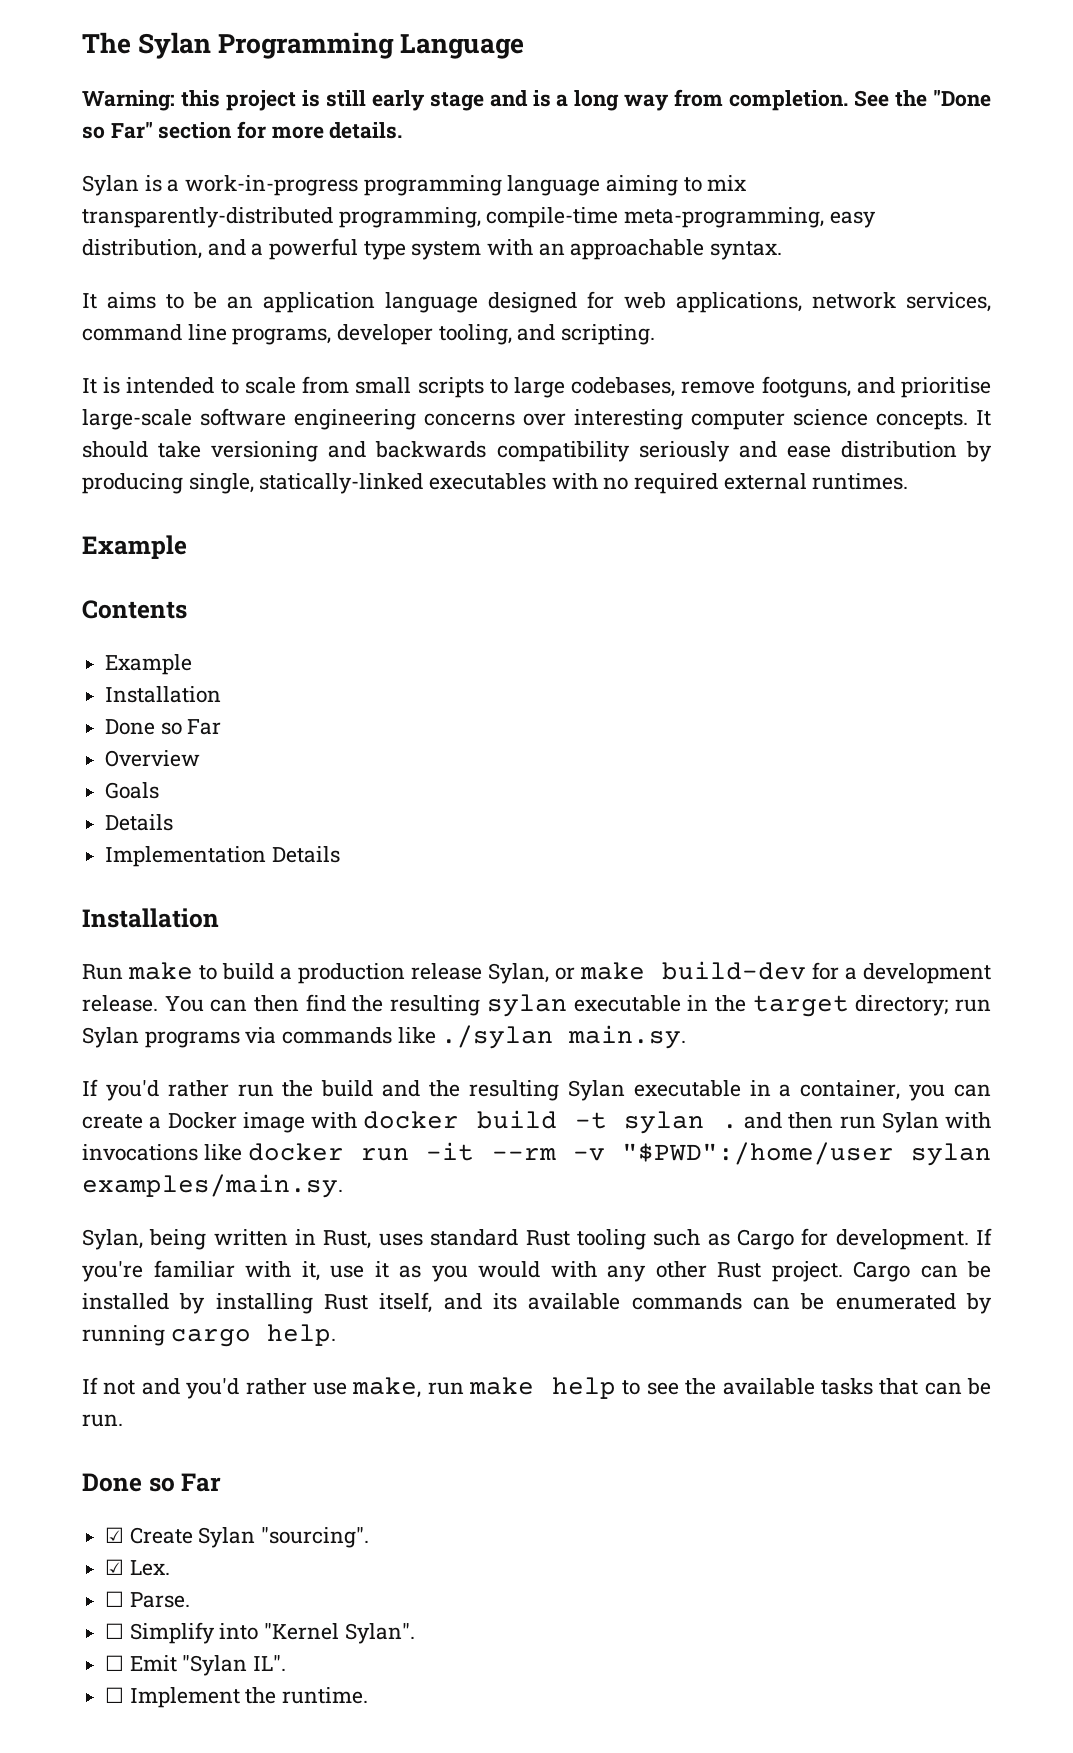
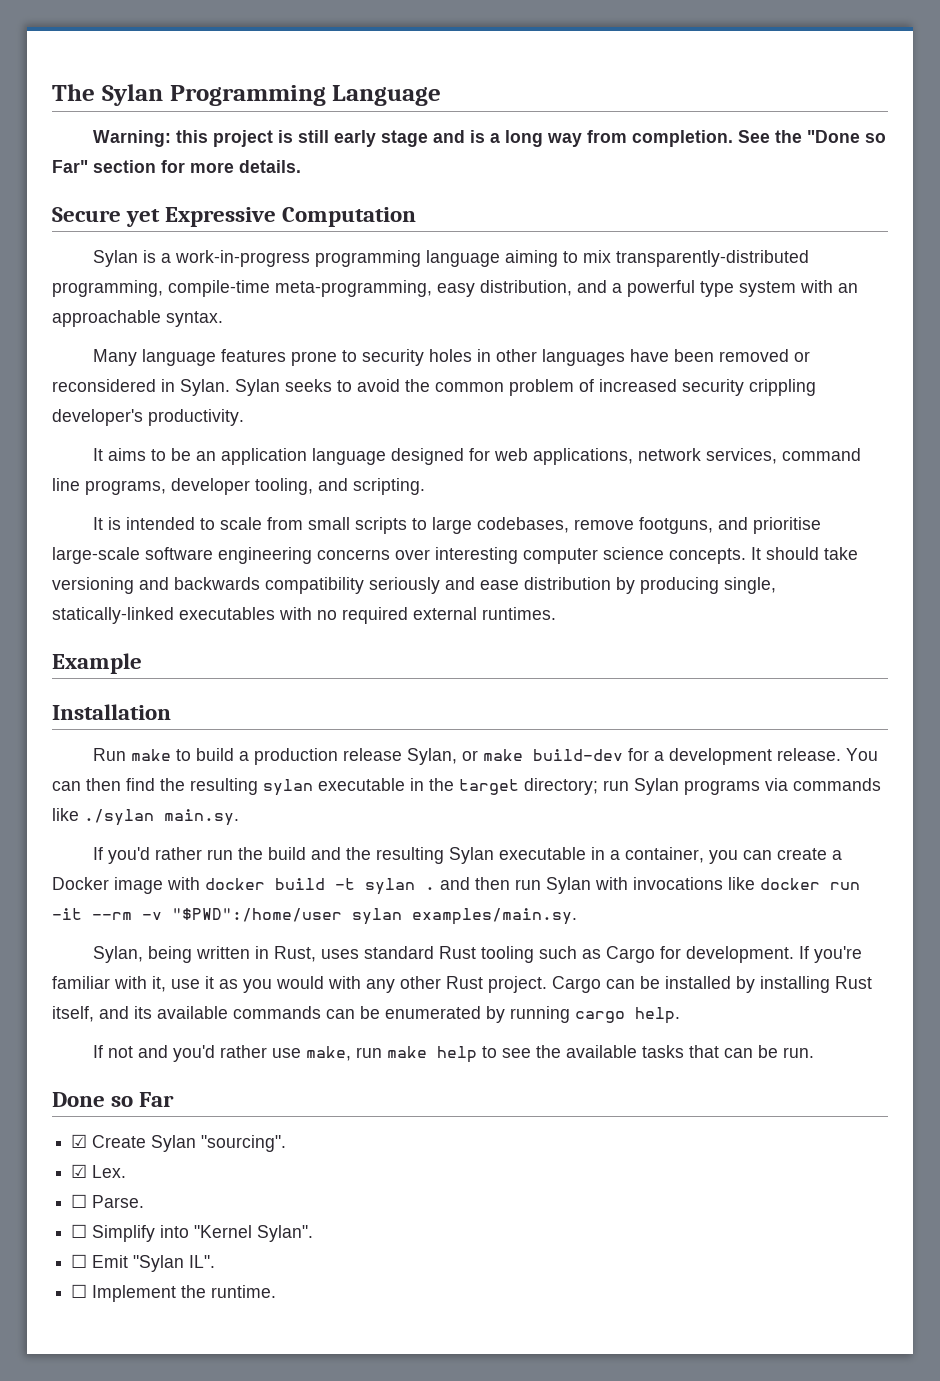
+ Secure yet Expressive Computation
+ Many language features prone to security holes in other languages have been removed or reconsidered in Sylan. Sylan seeks to avoid the common problem of increased security crippling developer's productivity.
- Contents
- Example
- Installation
- Done so Far
- Overview
- Goals
- Details
- Implementation Details

